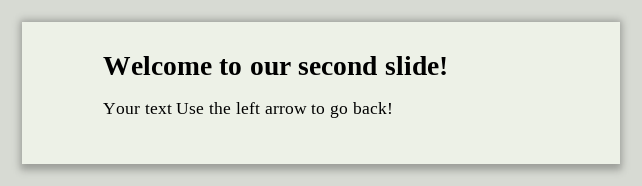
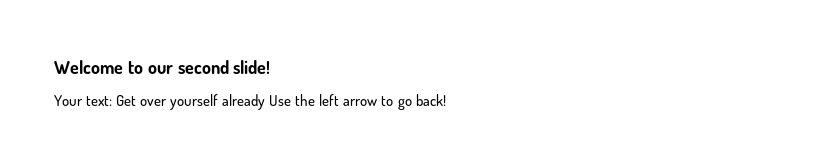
- Your text Use the left arrow to go back!
+ Your text: Get over yourself already Use the left arrow to go back!

